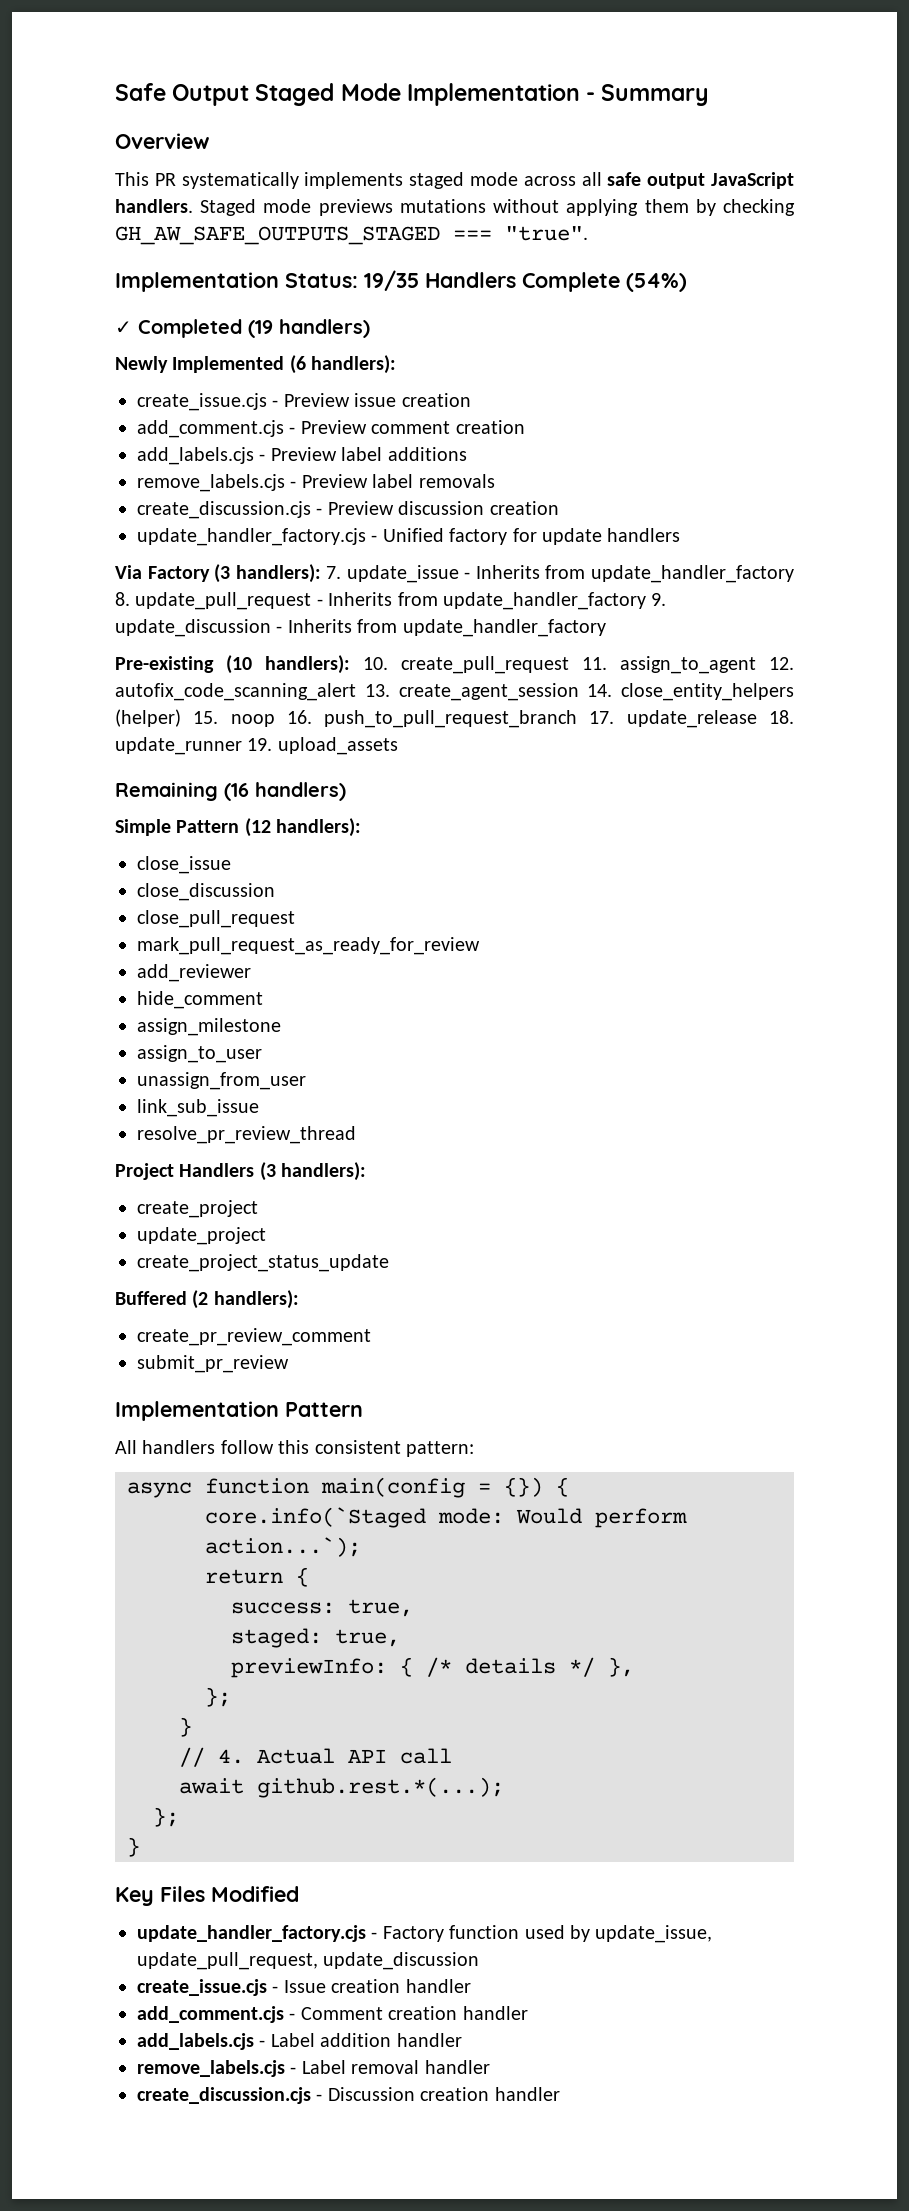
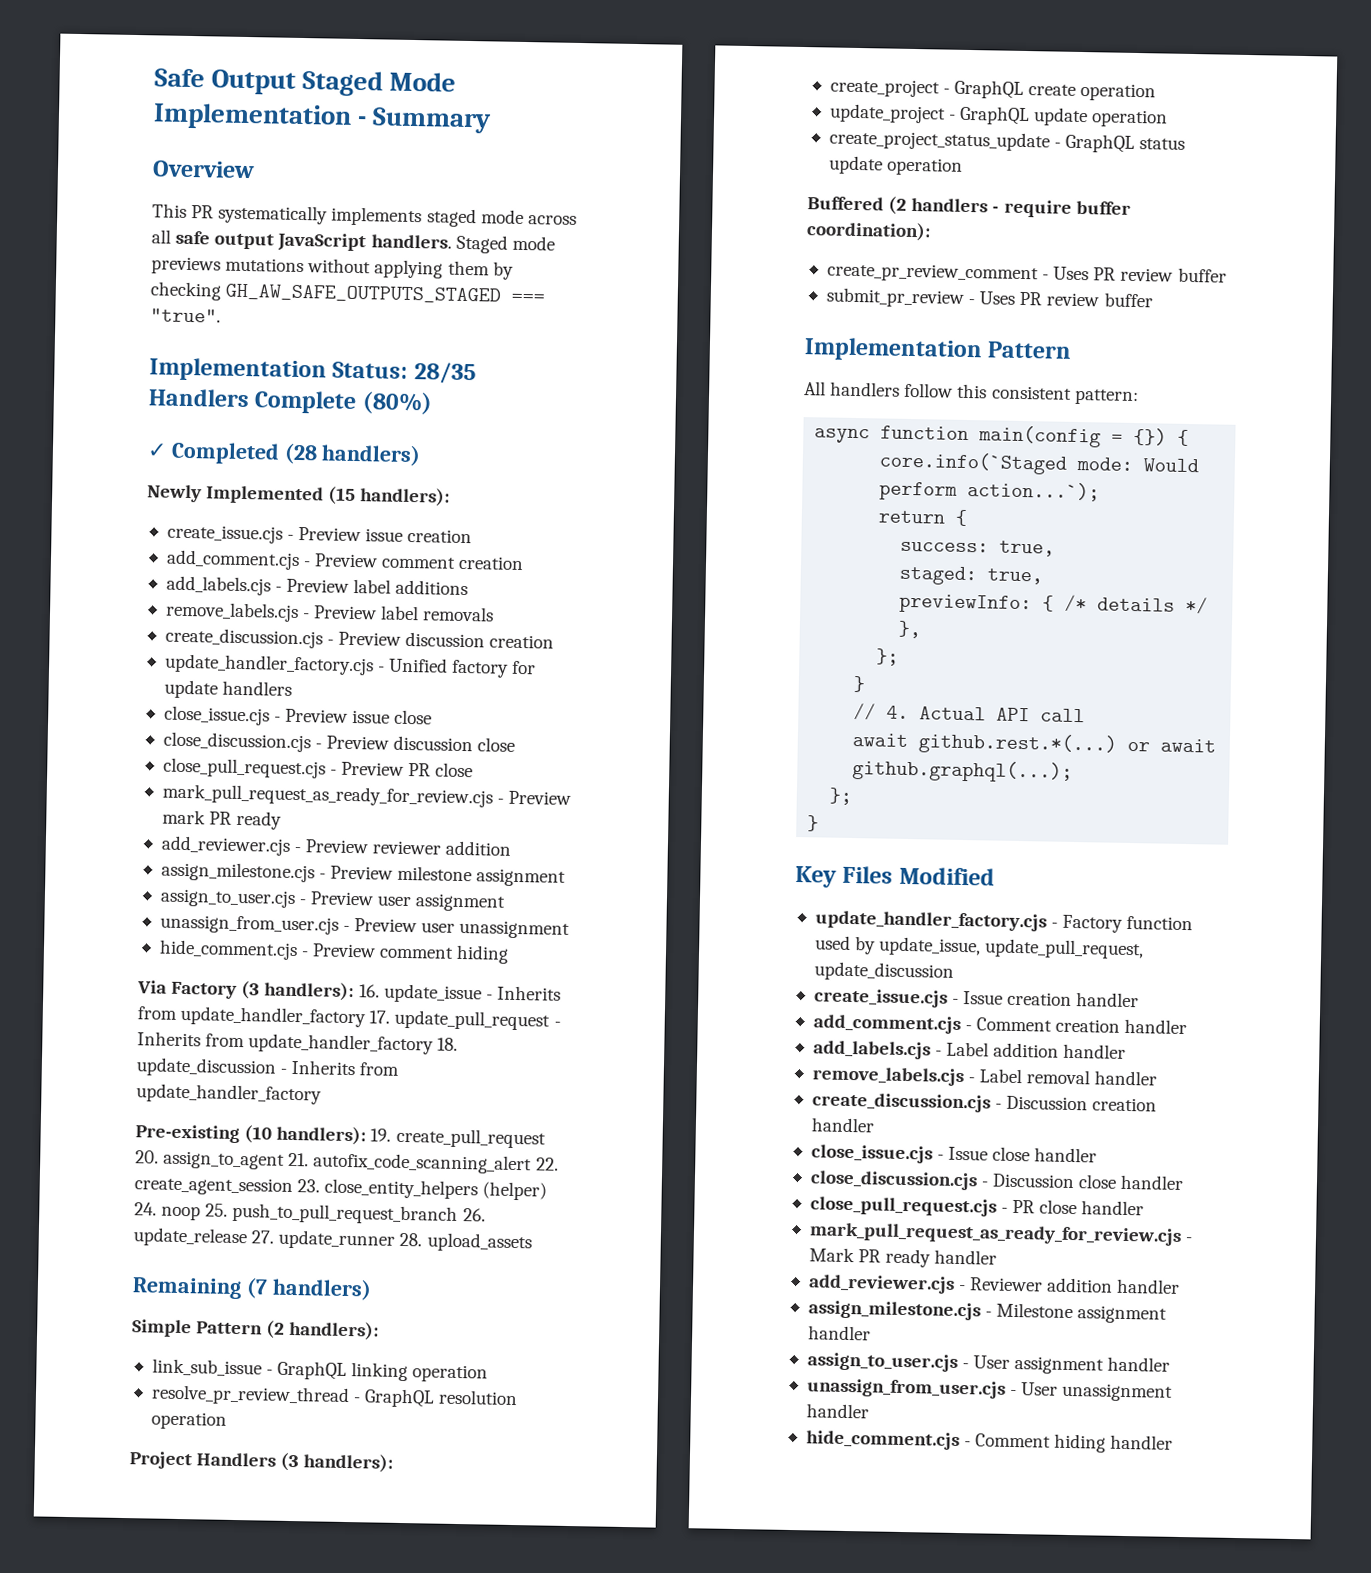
- Implementation Status: 19/35 Handlers Complete (54%)
+ Implementation Status: 28/35 Handlers Complete (80%)
- ✓ Completed (19 handlers)
+ ✓ Completed (28 handlers)
- Newly Implemented (6 handlers):
+ Newly Implemented (15 handlers):
+ close_issue.cjs - Preview issue close
+ close_discussion.cjs - Preview discussion close
+ close_pull_request.cjs - Preview PR close
+ mark_pull_request_as_ready_for_review.cjs - Preview mark PR ready
+ add_reviewer.cjs - Preview reviewer addition
+ assign_milestone.cjs - Preview milestone assignment
+ assign_to_user.cjs - Preview user assignment
+ unassign_from_user.cjs - Preview user unassignment
+ hide_comment.cjs - Preview comment hiding
- Via Factory (3 handlers): 7. update_issue - Inherits from update_handler_factory 8. update_pull_request - Inherits from update_handler_factory 9. update_discussion - Inherits from update_handler_factory
+ Via Factory (3 handlers): 16. update_issue - Inherits from update_handler_factory 17. update_pull_request - Inherits from update_handler_factory 18. update_discussion - Inherits from update_handler_factory
- Pre-existing (10 handlers): 10. create_pull_request 11. assign_to_agent 12. autofix_code_scanning_alert 13. create_agent_session 14. close_entity_helpers (helper) 15. noop 16. push_to_pull_request_branch 17. update_release 18. update_runner 19. upload_assets
+ Pre-existing (10 handlers): 19. create_pull_request 20. assign_to_agent 21. autofix_code_scanning_alert 22. create_agent_session 23. close_entity_helpers (helper) 24. noop 25. push_to_pull_request_branch 26. update_release 27. update_runner 28. upload_assets
- Remaining (16 handlers)
+ Remaining (7 handlers)
- Simple Pattern (12 handlers):
- close_issue
- close_discussion
- close_pull_request
- mark_pull_request_as_ready_for_review
- add_reviewer
- hide_comment
- assign_milestone
- assign_to_user
- unassign_from_user
- link_sub_issue
- resolve_pr_review_thread
+ Simple Pattern (2 handlers):
+ link_sub_issue - GraphQL linking operation
+ resolve_pr_review_thread - GraphQL resolution operation
- create_project
- update_project
- create_project_status_update
- Buffered (2 handlers):
- create_pr_review_comment
- submit_pr_review
+ create_project - GraphQL create operation
+ update_project - GraphQL update operation
+ create_project_status_update - GraphQL status update operation
+ Buffered (2 handlers - require buffer coordination):
+ create_pr_review_comment - Uses PR review buffer
+ submit_pr_review - Uses PR review buffer
- await github.rest.*(...);
+ await github.rest.*(...) or await github.graphql(...);
+ close_issue.cjs - Issue close handler
+ close_discussion.cjs - Discussion close handler
+ close_pull_request.cjs - PR close handler
+ mark_pull_request_as_ready_for_review.cjs - Mark PR ready handler
+ add_reviewer.cjs - Reviewer addition handler
+ assign_milestone.cjs - Milestone assignment handler
+ assign_to_user.cjs - User assignment handler
+ unassign_from_user.cjs - User unassignment handler
+ hide_comment.cjs - Comment hiding handler

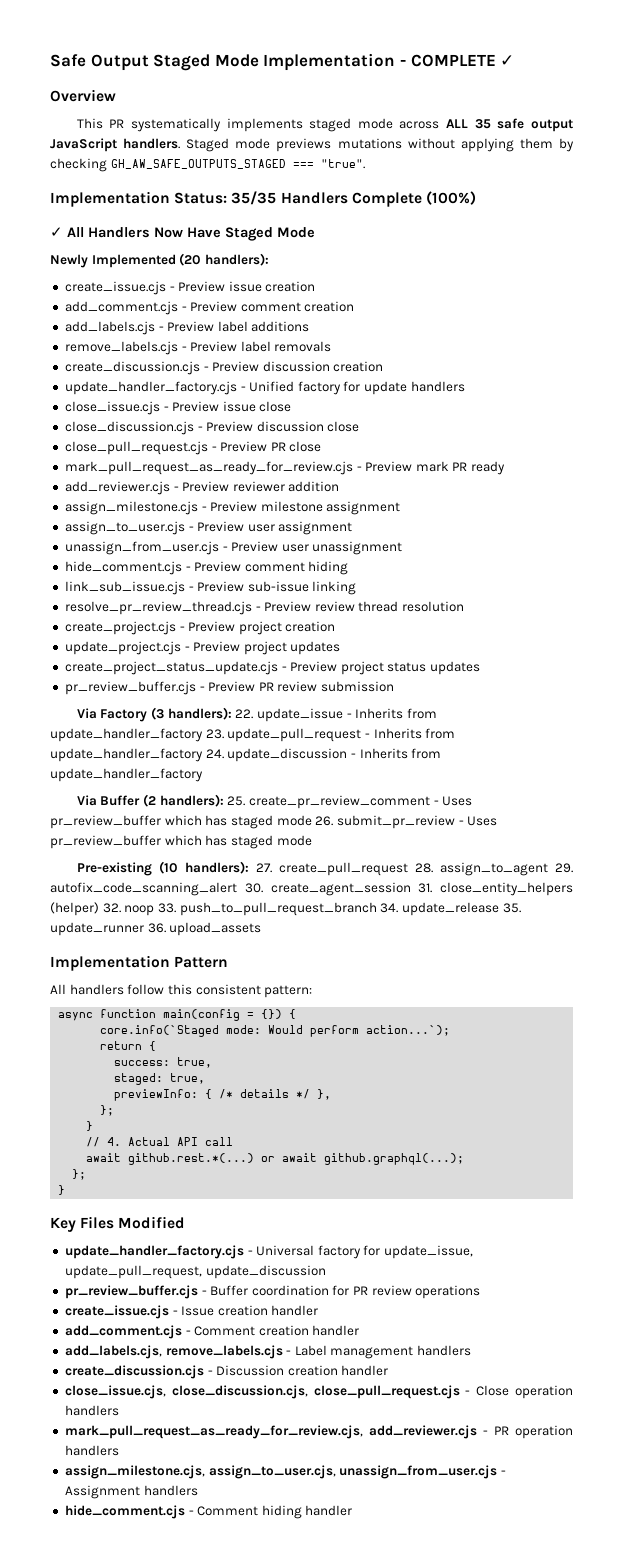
- Safe Output Staged Mode Implementation - Summary
+ Safe Output Staged Mode Implementation - COMPLETE ✓
- This PR systematically implements staged mode across all safe output JavaScript handlers.
+ This PR systematically implements staged mode across ALL 35 safe output JavaScript handlers.
- Implementation Status: 28/35 Handlers Complete (80%)
- ✓ Completed (28 handlers)
+ Implementation Status: 35/35 Handlers Complete (100%)
+ ✓ All Handlers Now Have Staged Mode
- Newly Implemented (15 handlers):
+ Newly Implemented (20 handlers):
+ link_sub_issue.cjs - Preview sub-issue linking
+ resolve_pr_review_thread.cjs - Preview review thread resolution
+ create_project.cjs - Preview project creation
+ update_project.cjs - Preview project updates
+ create_project_status_update.cjs - Preview project status updates
+ pr_review_buffer.cjs - Preview PR review submission
- Via Factory (3 handlers): 16. update_issue - Inherits from update_handler_factory 17. update_pull_request - Inherits from update_handler_factory 18. update_discussion - Inherits from update_handler_factory
+ Via Factory (3 handlers): 22. update_issue - Inherits from update_handler_factory 23. update_pull_request - Inherits from update_handler_factory 24. update_discussion - Inherits from update_handler_factory
- Pre-existing (10 handlers): 19. create_pull_request 20. assign_to_agent 21. autofix_code_scanning_alert 22. create_agent_session 23. close_entity_helpers (helper) 24. noop 25. push_to_pull_request_branch 26. update_release 27. update_runner 28. upload_assets
- Remaining (7 handlers)
- Simple Pattern (2 handlers):
- link_sub_issue - GraphQL linking operation
- resolve_pr_review_thread - GraphQL resolution operation
- Project Handlers (3 handlers):
- create_project - GraphQL create operation
- update_project - GraphQL update operation
- create_project_status_update - GraphQL status update operation
- Buffered (2 handlers - require buffer coordination):
- create_pr_review_comment - Uses PR review buffer
- submit_pr_review - Uses PR review buffer
+ Via Buffer (2 handlers): 25. create_pr_review_comment - Uses pr_review_buffer which has staged mode 26. submit_pr_review - Uses pr_review_buffer which has staged mode
+ Pre-existing (10 handlers): 27. create_pull_request 28. assign_to_agent 29. autofix_code_scanning_alert 30. create_agent_session 31. close_entity_helpers (helper) 32. noop 33. push_to_pull_request_branch 34. update_release 35. update_runner 36. upload_assets
- update_handler_factory.cjs - Factory function used by update_issue, update_pull_request, update_discussion
+ update_handler_factory.cjs - Universal factory for update_issue, update_pull_request, update_discussion
+ pr_review_buffer.cjs - Buffer coordination for PR review operations
- add_labels.cjs - Label addition handler
- remove_labels.cjs - Label removal handler
+ add_labels.cjs, remove_labels.cjs - Label management handlers
- close_issue.cjs - Issue close handler
- close_discussion.cjs - Discussion close handler
- close_pull_request.cjs - PR close handler
- mark_pull_request_as_ready_for_review.cjs - Mark PR ready handler
- add_reviewer.cjs - Reviewer addition handler
- assign_milestone.cjs - Milestone assignment handler
- assign_to_user.cjs - User assignment handler
- unassign_from_user.cjs - User unassignment handler
+ close_issue.cjs, close_discussion.cjs, close_pull_request.cjs - Close operation handlers
+ mark_pull_request_as_ready_for_review.cjs, add_reviewer.cjs - PR operation handlers
+ assign_milestone.cjs, assign_to_user.cjs, unassign_from_user.cjs - Assignment handlers

